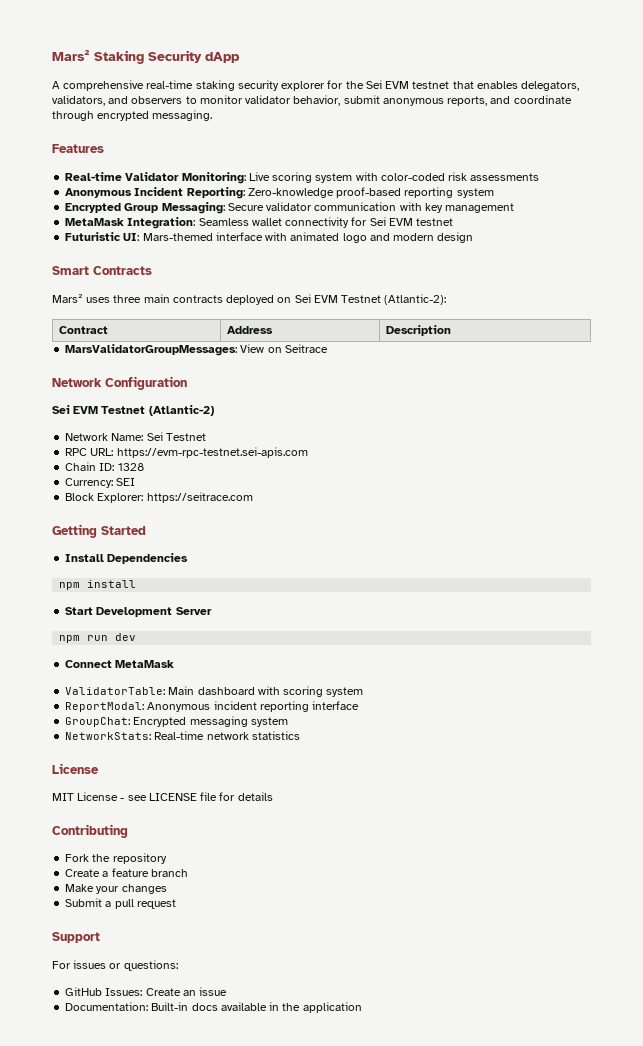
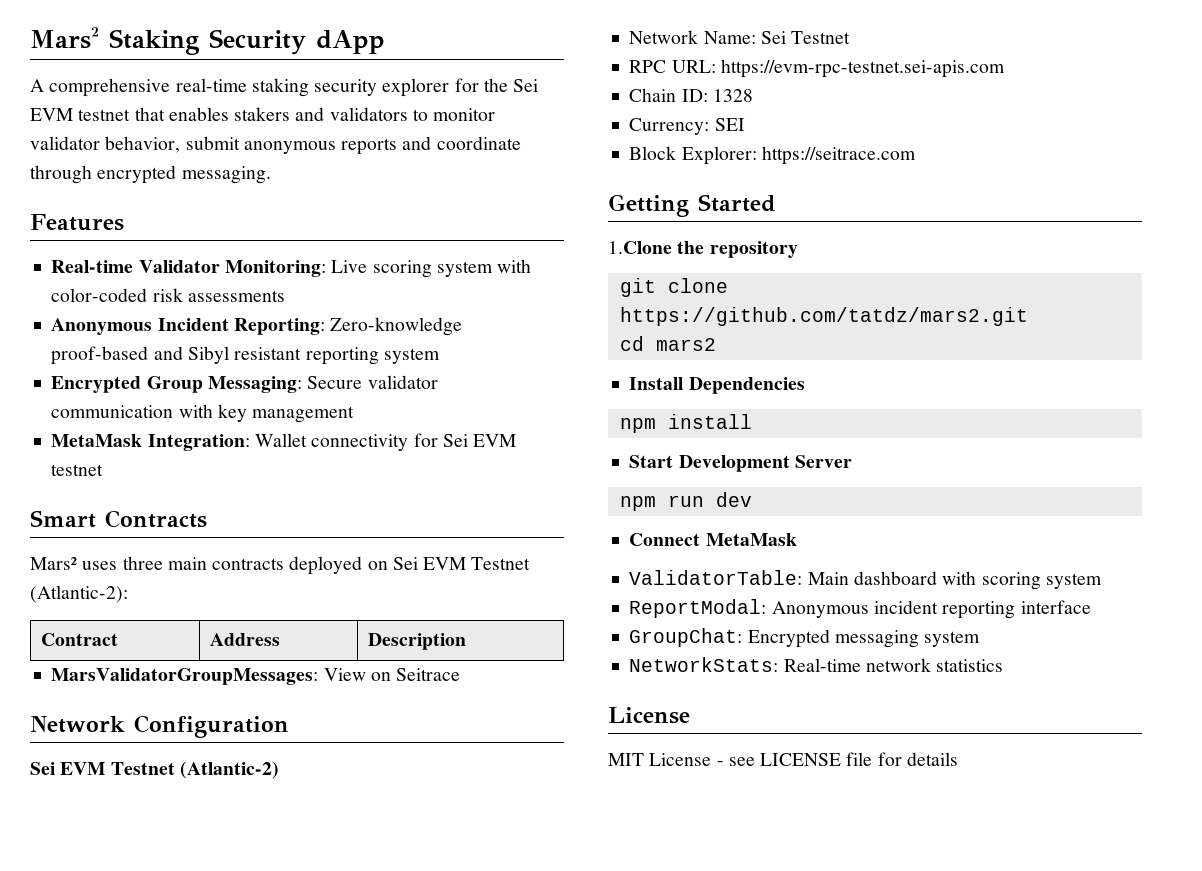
- A comprehensive real-time staking security explorer for the Sei EVM testnet that enables delegators, validators, and observers to monitor validator behavior, submit anonymous reports, and coordinate through encrypted messaging.
+ A comprehensive real-time staking security explorer for the Sei EVM testnet that enables stakers and validators to monitor validator behavior, submit anonymous reports and coordinate through encrypted messaging.
- Anonymous Incident Reporting: Zero-knowledge proof-based reporting system
+ Anonymous Incident Reporting: Zero-knowledge proof-based and Sibyl resistant reporting system
- MetaMask Integration: Seamless wallet connectivity for Sei EVM testnet
+ MetaMask Integration: Wallet connectivity for Sei EVM testnet
- Futuristic UI: Mars-themed interface with animated logo and modern design
+ 1.Clone the repository
+ git clone https://github.com/tatdz/mars2.git
+ cd mars2
- Contributing
- Fork the repository
- Create a feature branch
- Make your changes
- Submit a pull request
- Support
- For issues or questions:
- GitHub Issues: Create an issue
- Documentation: Built-in docs available in the application

